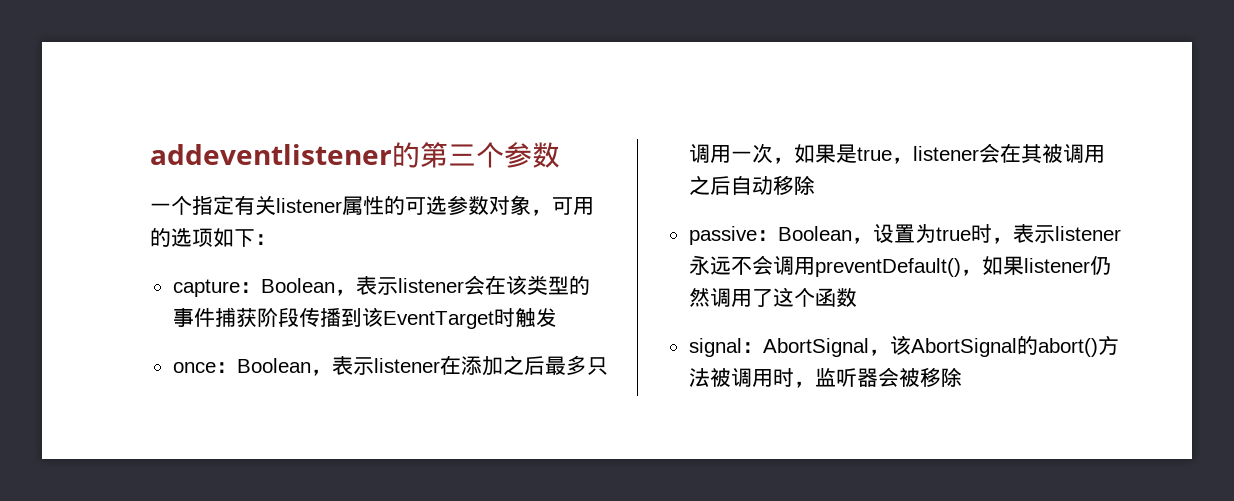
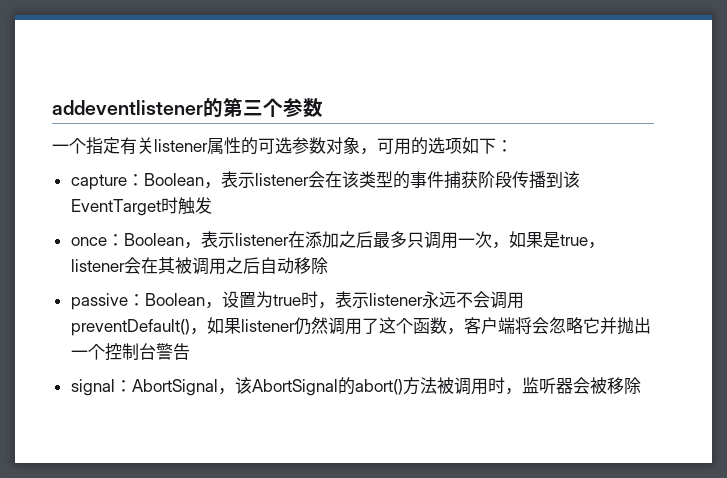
- passive：Boolean，设置为true时，表示listener永远不会调用preventDefault()，如果listener仍然调用了这个函数
+ passive：Boolean，设置为true时，表示listener永远不会调用preventDefault()，如果listener仍然调用了这个函数，客户端将会忽略它并抛出一个控制台警告

